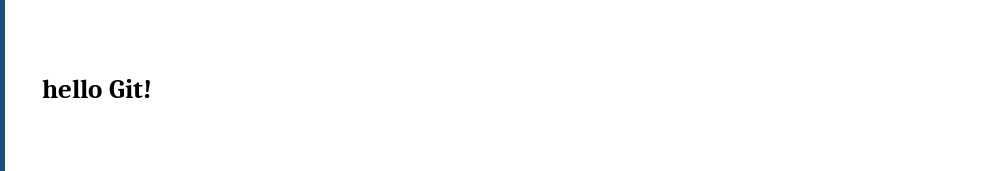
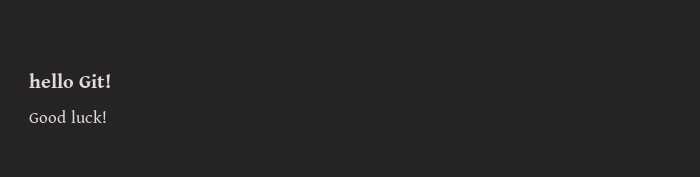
+ Good luck!

